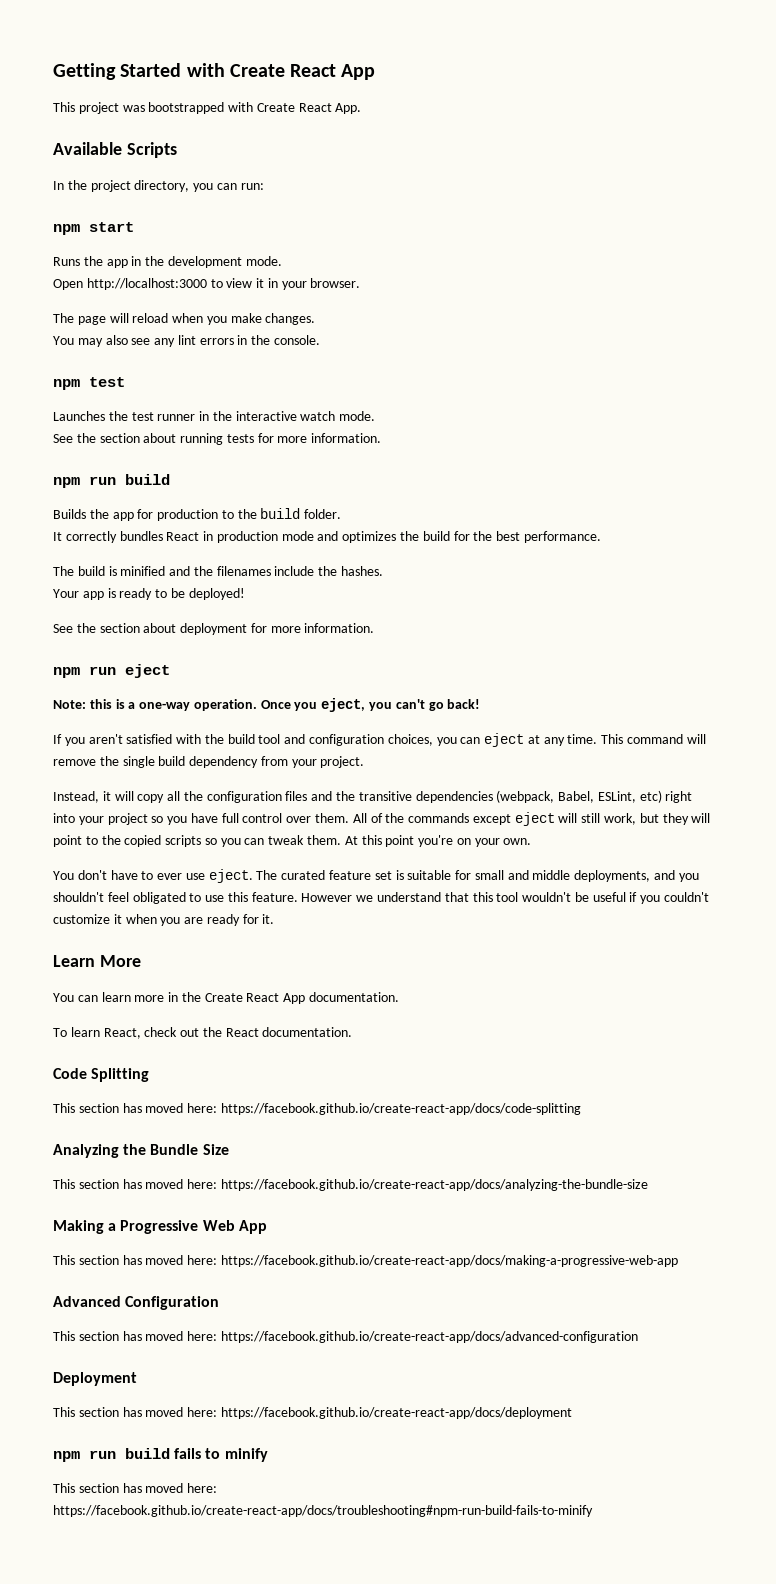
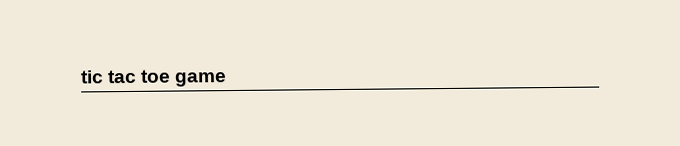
- Getting Started with Create React App
- This project was bootstrapped with Create React App.
- Available Scripts
- In the project directory, you can run:
- npm start
- Runs the app in the development mode.
- Open http://localhost:3000 to view it in your browser.
- The page will reload when you make changes.
- You may also see any lint errors in the console.
- npm test
- Launches the test runner in the interactive watch mode.
- See the section about running tests for more information.
- npm run build
- Builds the app for production to the build folder.
- It correctly bundles React in production mode and optimizes the build for the best performance.
- The build is minified and the filenames include the hashes.
- Your app is ready to be deployed!
- See the section about deployment for more information.
- npm run eject
- Note: this is a one-way operation. Once you eject, you can't go back!
- If you aren't satisfied with the build tool and configuration choices, you can eject at any time. This command will remove the single build dependency from your project.
- Instead, it will copy all the configuration files and the transitive dependencies (webpack, Babel, ESLint, etc) right into your project so you have full control over them. All of the commands except eject will still work, but they will point to the copied scripts so you can tweak them. At this point you're on your own.
- You don't have to ever use eject. The curated feature set is suitable for small and middle deployments, and you shouldn't feel obligated to use this feature. However we understand that this tool wouldn't be useful if you couldn't customize it when you are ready for it.
- Learn More
- You can learn more in the Create React App documentation.
- To learn React, check out the React documentation.
- Code Splitting
- This section has moved here: https://facebook.github.io/create-react-app/docs/code-splitting
- Analyzing the Bundle Size
- This section has moved here: https://facebook.github.io/create-react-app/docs/analyzing-the-bundle-size
- Making a Progressive Web App
- This section has moved here: https://facebook.github.io/create-react-app/docs/making-a-progressive-web-app
- Advanced Configuration
- This section has moved here: https://facebook.github.io/create-react-app/docs/advanced-configuration
- Deployment
- This section has moved here: https://facebook.github.io/create-react-app/docs/deployment
- npm run build fails to minify
- This section has moved here: https://facebook.github.io/create-react-app/docs/troubleshooting#npm-run-build-fails-to-minify
+ tic tac toe game

